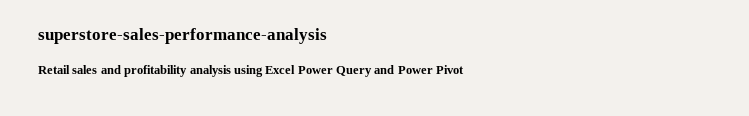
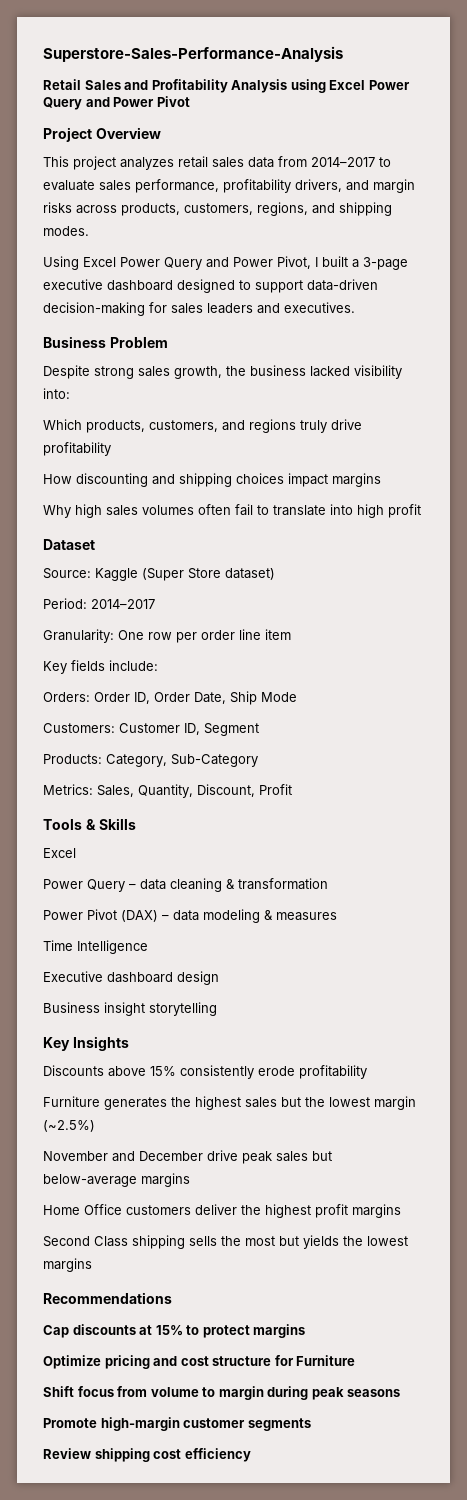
- superstore-sales-performance-analysis
+ Superstore-Sales-Performance-Analysis
- Retail sales and profitability analysis using Excel Power Query and Power Pivot
+ Retail Sales and Profitability Analysis using Excel Power Query and Power Pivot
+ Project Overview
+ This project analyzes retail sales data from 2014–2017 to evaluate sales performance, profitability drivers, and margin risks across products, customers, regions, and shipping modes.
+ Using Excel Power Query and Power Pivot, I built a 3-page executive dashboard designed to support data-driven decision-making for sales leaders and executives.
+ Business Problem
+ Despite strong sales growth, the business lacked visibility into:
+ Which products, customers, and regions truly drive profitability
+ How discounting and shipping choices impact margins
+ Why high sales volumes often fail to translate into high profit
+ Dataset
+ Source: Kaggle (Super Store dataset)
+ Period: 2014–2017
+ Granularity: One row per order line item
+ Key fields include:
+ Orders: Order ID, Order Date, Ship Mode
+ Customers: Customer ID, Segment
+ Products: Category, Sub-Category
+ Metrics: Sales, Quantity, Discount, Profit
+ Tools & Skills
+ Excel
+ Power Query – data cleaning & transformation
+ Power Pivot (DAX) – data modeling & measures
+ Time Intelligence
+ Executive dashboard design
+ Business insight storytelling
+ Key Insights
+ Discounts above 15% consistently erode profitability
+ Furniture generates the highest sales but the lowest margin (~2.5%)
+ November and December drive peak sales but below-average margins
+ Home Office customers deliver the highest profit margins
+ Second Class shipping sells the most but yields the lowest margins
+ Recommendations
+ Cap discounts at 15% to protect margins
+ Optimize pricing and cost structure for Furniture
+ Shift focus from volume to margin during peak seasons
+ Promote high-margin customer segments
+ Review shipping cost efficiency

